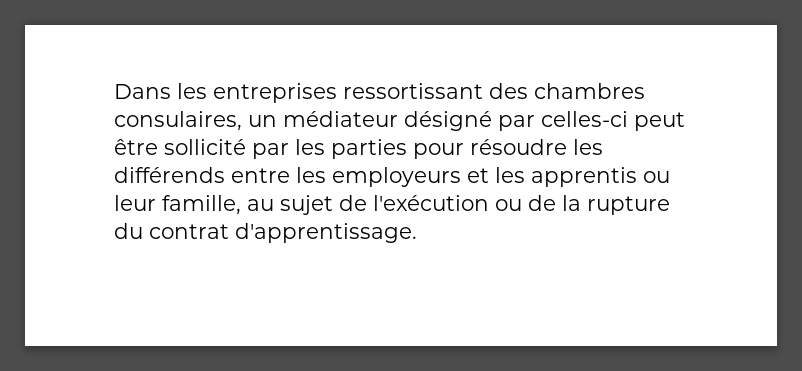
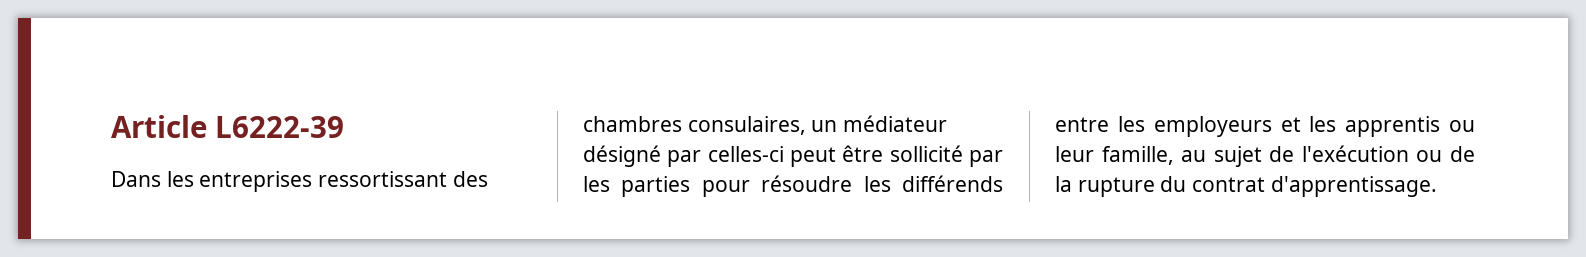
+ Article L6222-39

